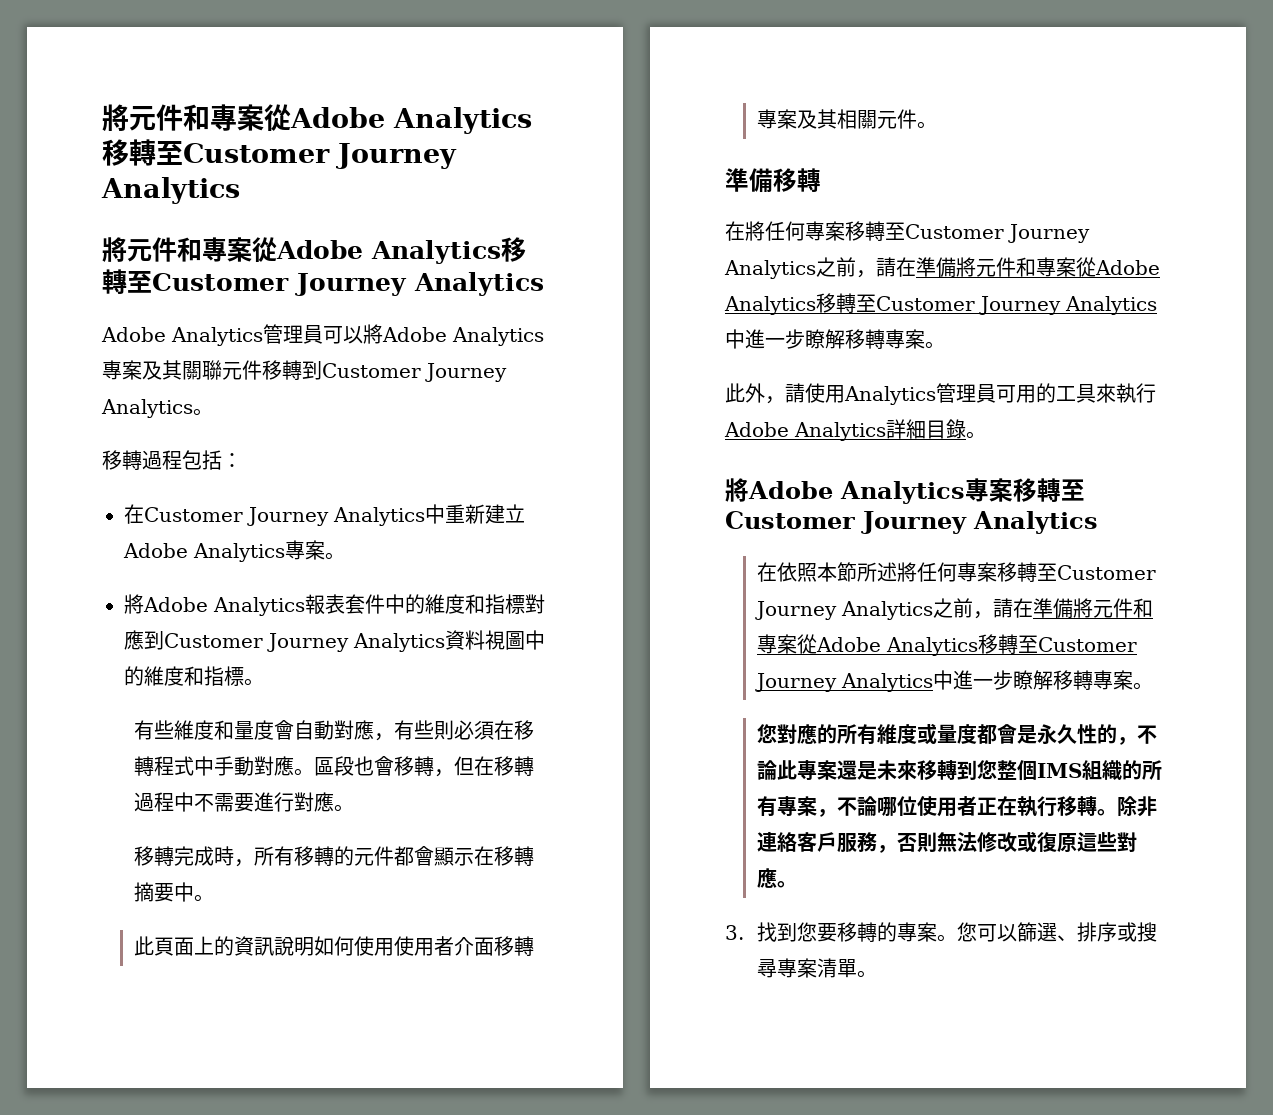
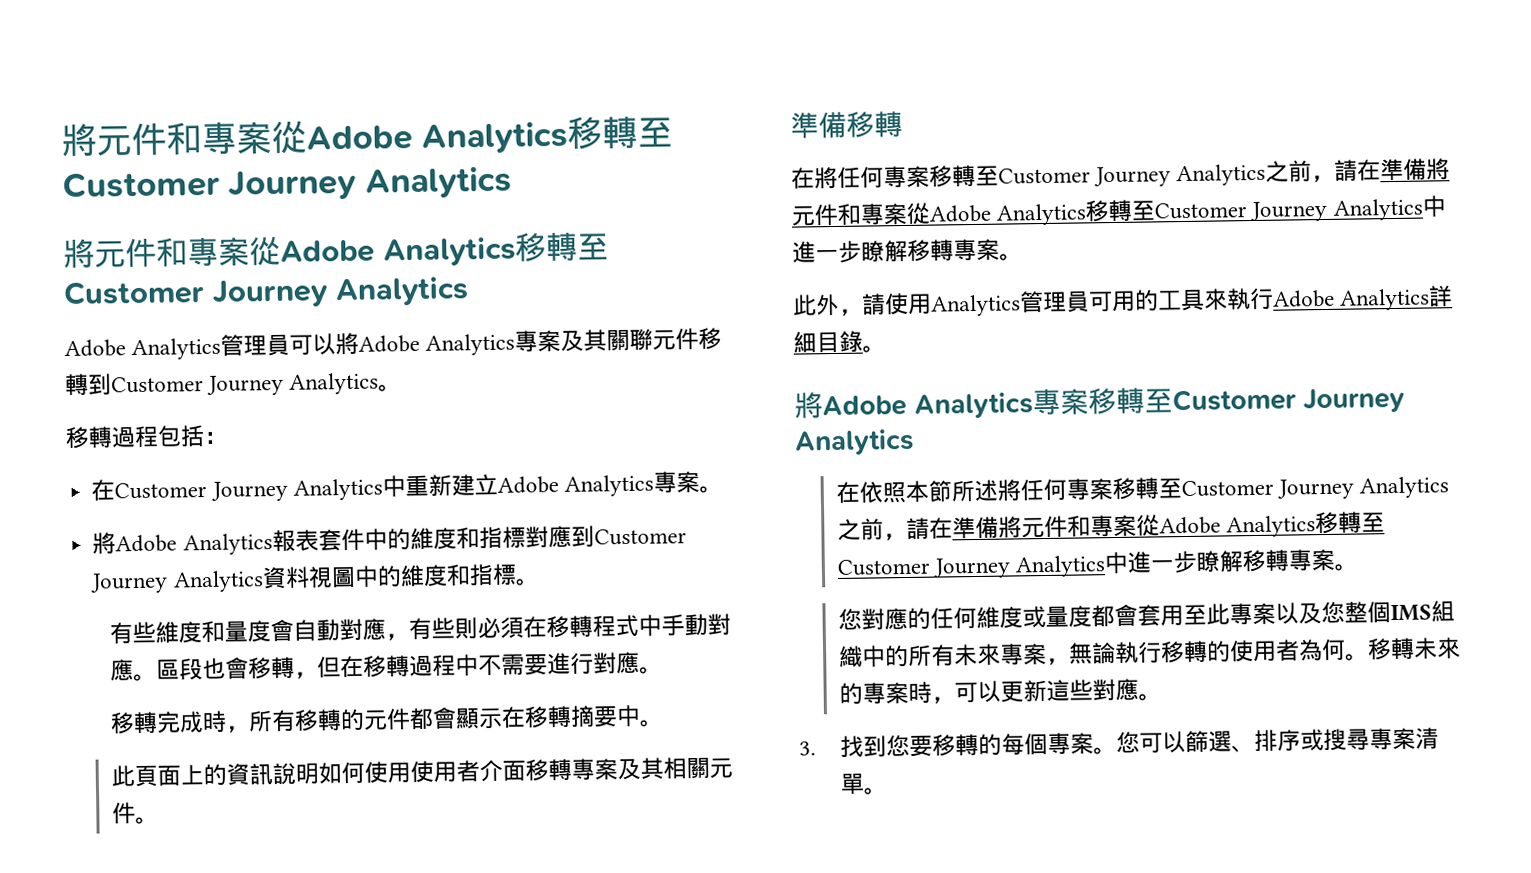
- 您對應的所有維度或量度都會是永久性的，不論此專案還是未來移轉到您整個IMS組織的所有專案，不論哪位使用者正在執行移轉。除非連絡客戶服務，否則無法修改或復原這些對應。
+ 您對應的任何維度或量度都會套用至此專案以及您整個IMS組織中的所有未來專案，無論執行移轉的使用者為何。移轉未來的專案時，可以更新這些對應。
- 3.找到您要移轉的專案。
+ 3.找到您要移轉的每個專案。

